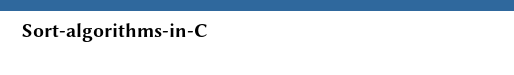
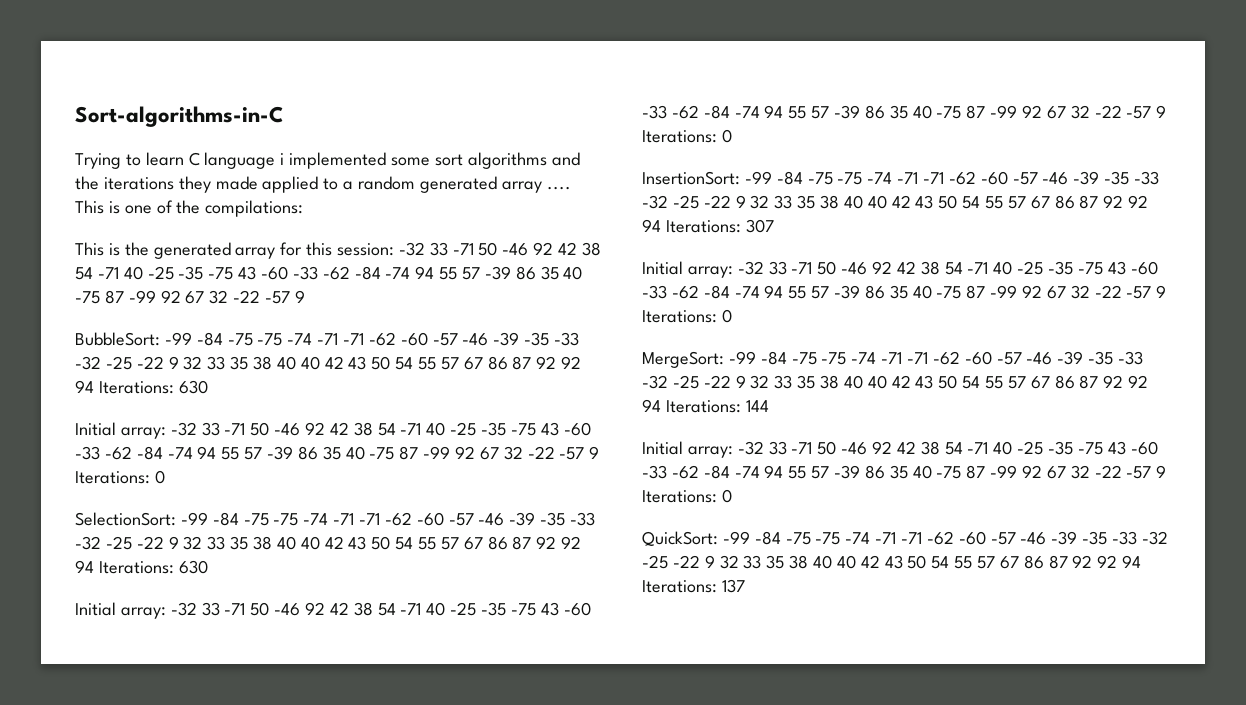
+ Trying to learn C language i implemented some sort algorithms and the iterations they made applied to a random generated array .... This is one of the compilations:
+ This is the generated array for this session: -32 33 -71 50 -46 92 42 38 54 -71 40 -25 -35 -75 43 -60 -33 -62 -84 -74 94 55 57 -39 86 35 40 -75 87 -99 92 67 32 -22 -57 9
+ BubbleSort: -99 -84 -75 -75 -74 -71 -71 -62 -60 -57 -46 -39 -35 -33 -32 -25 -22 9 32 33 35 38 40 40 42 43 50 54 55 57 67 86 87 92 92 94 Iterations: 630
+ Initial array: -32 33 -71 50 -46 92 42 38 54 -71 40 -25 -35 -75 43 -60 -33 -62 -84 -74 94 55 57 -39 86 35 40 -75 87 -99 92 67 32 -22 -57 9 Iterations: 0
+ SelectionSort: -99 -84 -75 -75 -74 -71 -71 -62 -60 -57 -46 -39 -35 -33 -32 -25 -22 9 32 33 35 38 40 40 42 43 50 54 55 57 67 86 87 92 92 94 Iterations: 630
+ Initial array: -32 33 -71 50 -46 92 42 38 54 -71 40 -25 -35 -75 43 -60 -33 -62 -84 -74 94 55 57 -39 86 35 40 -75 87 -99 92 67 32 -22 -57 9 Iterations: 0
+ InsertionSort: -99 -84 -75 -75 -74 -71 -71 -62 -60 -57 -46 -39 -35 -33 -32 -25 -22 9 32 33 35 38 40 40 42 43 50 54 55 57 67 86 87 92 92 94 Iterations: 307
+ Initial array: -32 33 -71 50 -46 92 42 38 54 -71 40 -25 -35 -75 43 -60 -33 -62 -84 -74 94 55 57 -39 86 35 40 -75 87 -99 92 67 32 -22 -57 9 Iterations: 0
+ MergeSort: -99 -84 -75 -75 -74 -71 -71 -62 -60 -57 -46 -39 -35 -33 -32 -25 -22 9 32 33 35 38 40 40 42 43 50 54 55 57 67 86 87 92 92 94 Iterations: 144
+ Initial array: -32 33 -71 50 -46 92 42 38 54 -71 40 -25 -35 -75 43 -60 -33 -62 -84 -74 94 55 57 -39 86 35 40 -75 87 -99 92 67 32 -22 -57 9 Iterations: 0
+ QuickSort: -99 -84 -75 -75 -74 -71 -71 -62 -60 -57 -46 -39 -35 -33 -32 -25 -22 9 32 33 35 38 40 40 42 43 50 54 55 57 67 86 87 92 92 94 Iterations: 137

